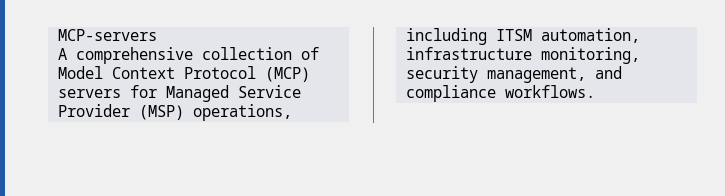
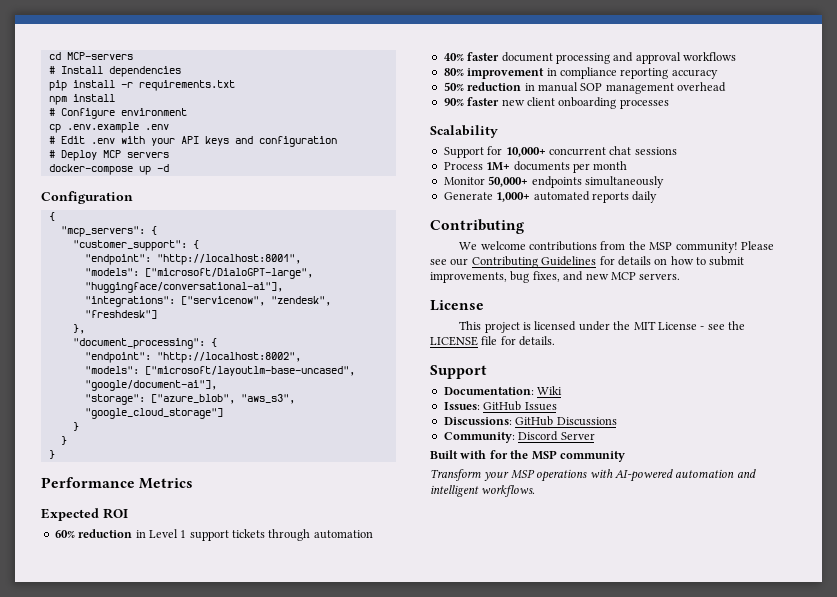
- MCP-servers
+ cd MCP-servers
- A comprehensive collection of Model Context Protocol (MCP) servers for Managed Service Provider (MSP) operations, including ITSM automation, infrastructure monitoring, security management, and compliance workflows.
+ # Install dependencies
+ pip install -r requirements.txt
+ npm install
+ # Configure environment
+ cp .env.example .env
+ # Edit .env with your API keys and configuration
+ # Deploy MCP servers
+ docker-compose up -d
+ Configuration
+ {
+ "mcp_servers": {
+ "customer_support": {
+ "endpoint": "http://localhost:8001",
+ "models": ["microsoft/DialoGPT-large", "huggingface/conversational-ai"],
+ "integrations": ["servicenow", "zendesk", "freshdesk"]
+ },
+ "document_processing": {
+ "endpoint": "http://localhost:8002",
+ "models": ["microsoft/layoutlm-base-uncased", "google/document-ai"],
+ "storage": ["azure_blob", "aws_s3", "google_cloud_storage"]
+ }
+ }
+ }
+ Performance Metrics
+ Expected ROI
+ 60% reduction in Level 1 support tickets through automation
+ 40% faster document processing and approval workflows
+ 80% improvement in compliance reporting accuracy
+ 50% reduction in manual SOP management overhead
+ 90% faster new client onboarding processes
+ Scalability
+ Support for 10,000+ concurrent chat sessions
+ Process 1M+ documents per month
+ Monitor 50,000+ endpoints simultaneously
+ Generate 1,000+ automated reports daily
+ Contributing
+ We welcome contributions from the MSP community! Please see our Contributing Guidelines for details on how to submit improvements, bug fixes, and new MCP servers.
+ License
+ This project is licensed under the MIT License - see the LICENSE file for details.
+ Support
+ Documentation: Wiki
+ Issues: GitHub Issues
+ Discussions: GitHub Discussions
+ Community: Discord Server
+ Built with for the MSP community
+ Transform your MSP operations with AI-powered automation and intelligent workflows.

